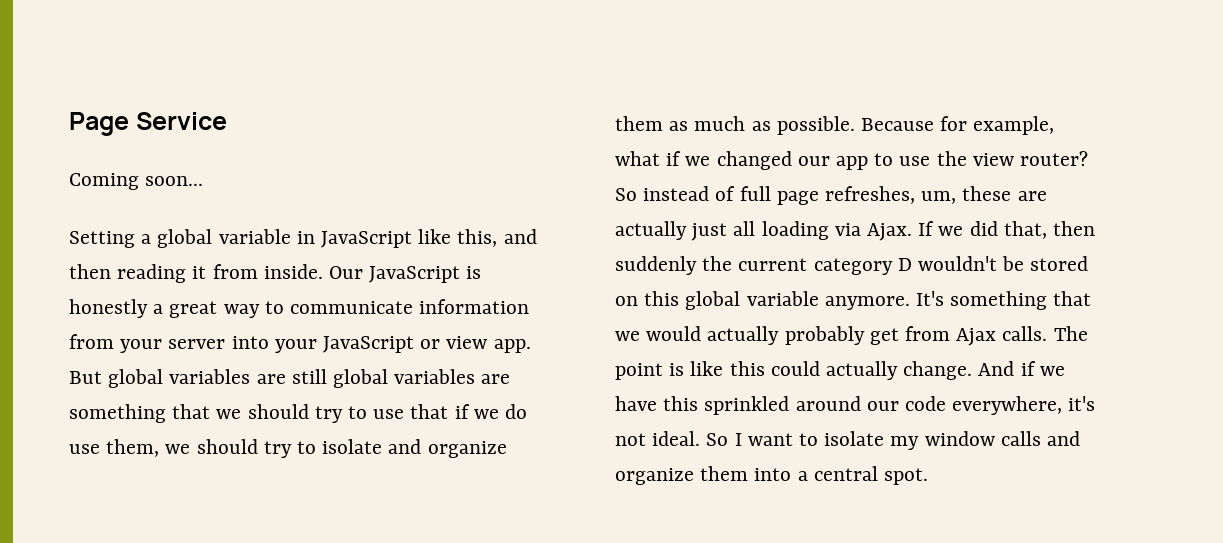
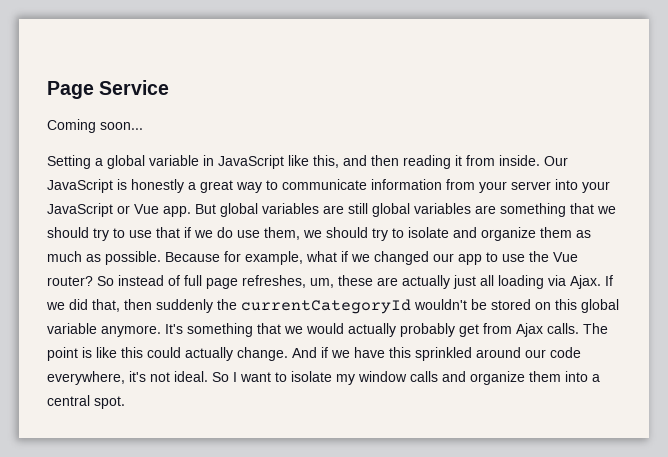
- Our JavaScript is honestly a great way to communicate information from your server into your JavaScript or view app.
+ Our JavaScript is honestly a great way to communicate information from your server into your JavaScript or Vue app.
- Because for example, what if we changed our app to use the view router?
+ Because for example, what if we changed our app to use the Vue router?
- If we did that, then suddenly the current category D wouldn't be stored on this global variable anymore.
+ If we did that, then suddenly the currentCategoryId wouldn't be stored on this global variable anymore.

